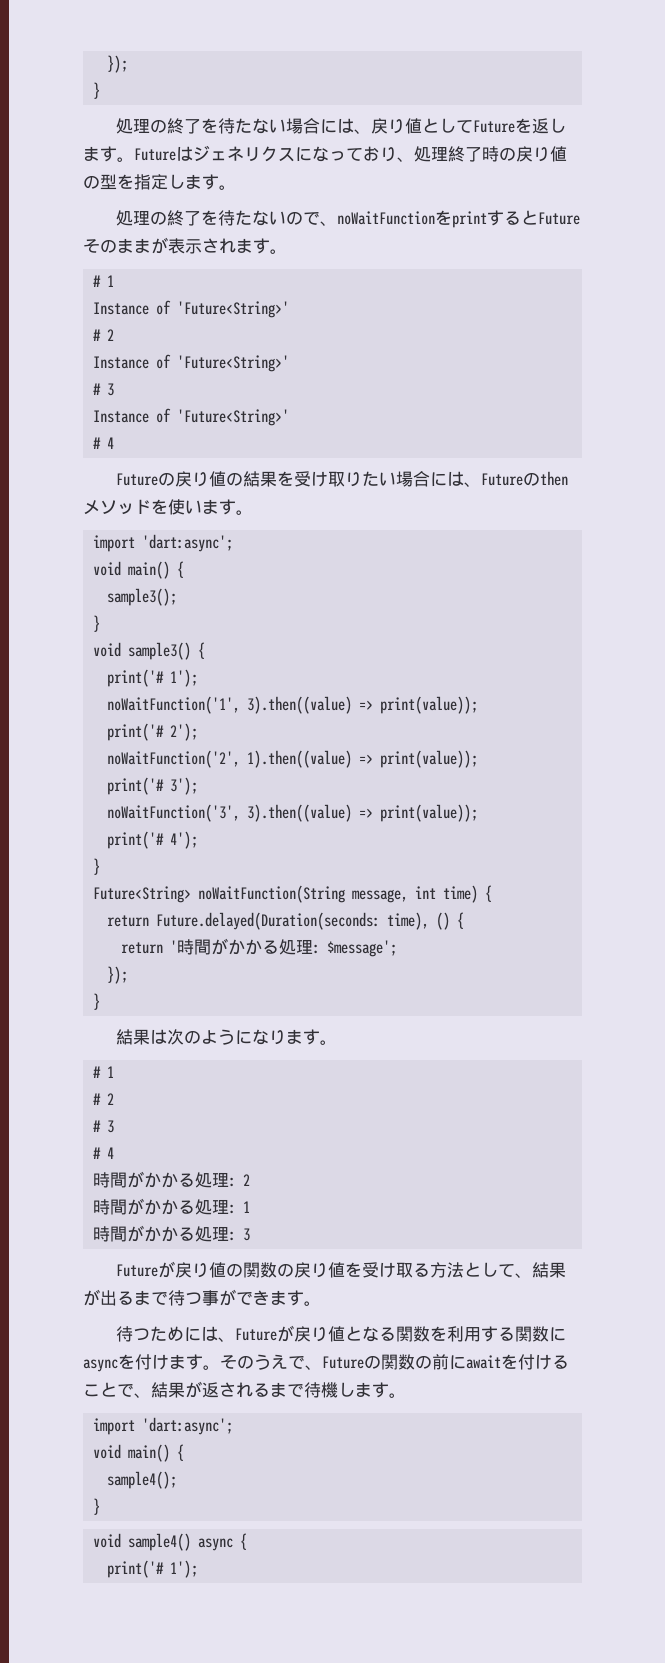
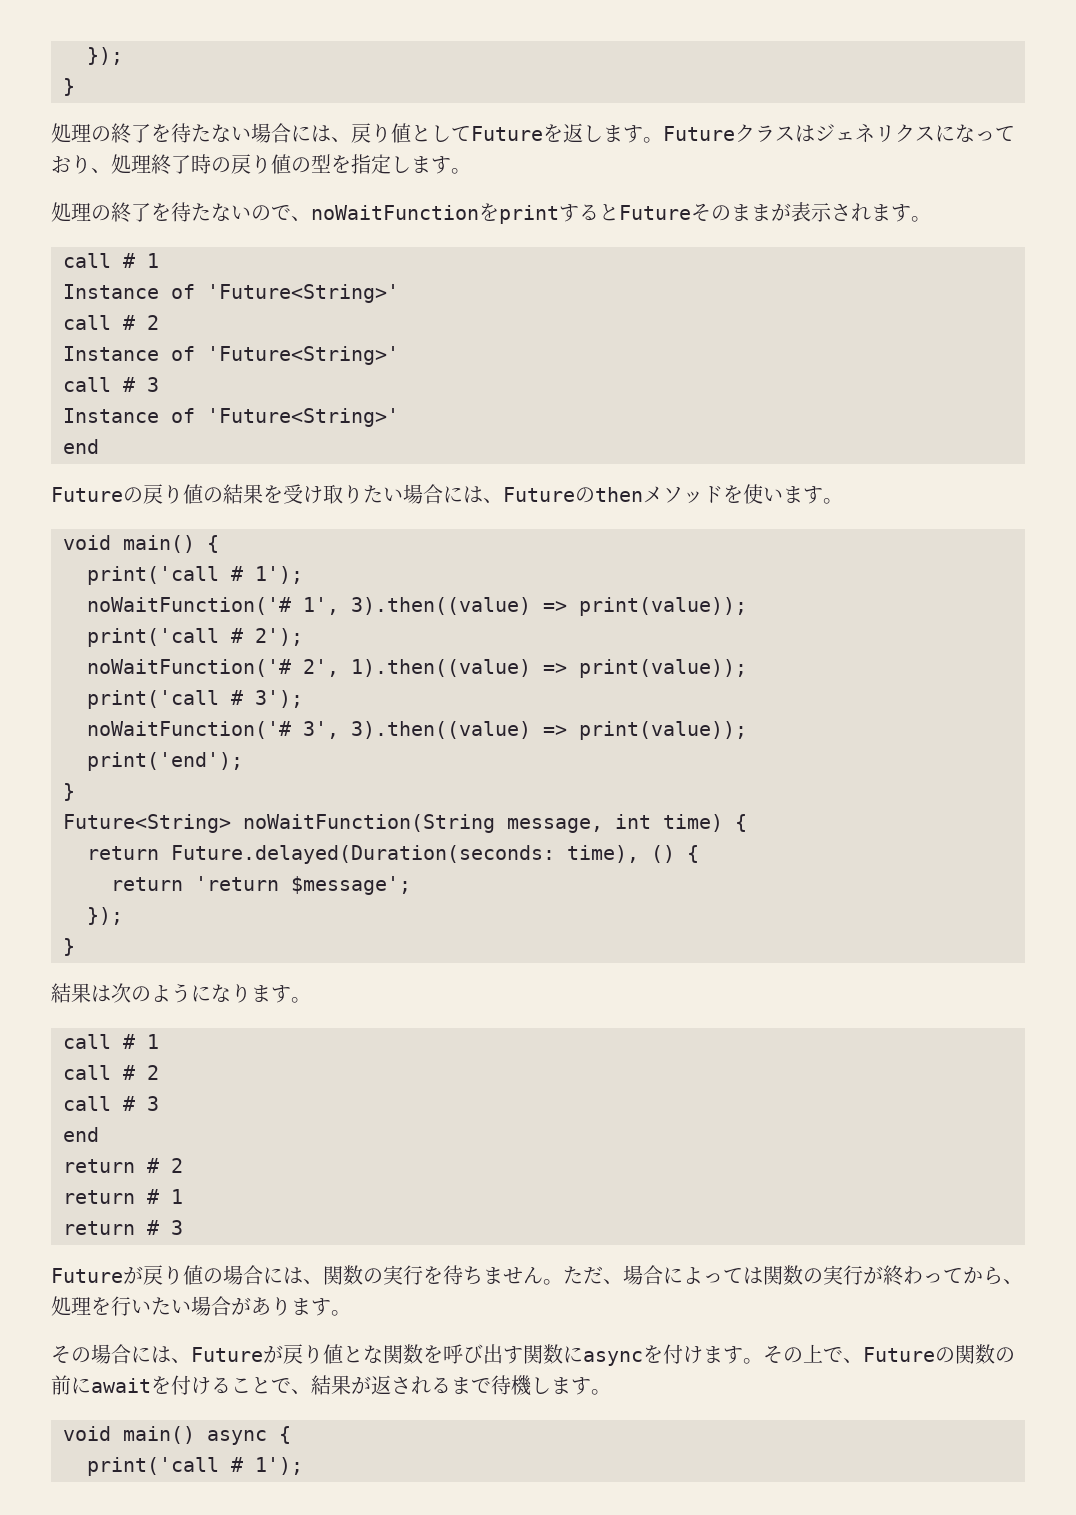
- Futureはジェネリクスになっており、処理終了時の戻り値の型を指定します。
+ Futureクラスはジェネリクスになっており、処理終了時の戻り値の型を指定します。
  処理の終了を待たないので、noWaitFunctionをprintするとFutureそのままが表示されます。
- # 1
+ call # 1
  Instance of 'Future<String>'
- # 2
+ call # 2
  Instance of 'Future<String>'
- # 3
+ call # 3
  Instance of 'Future<String>'
- # 4
+ end
  Futureの戻り値の結果を受け取りたい場合には、Futureのthenメソッドを使います。
- import 'dart:async';
  void main() {
- sample3();
- }
- void sample3() {
- print('# 1');
+ print('call # 1');
- noWaitFunction('1', 3).then((value) => print(value));
- print('# 2');
+ noWaitFunction('# 1', 3).then((value) => print(value));
+ print('call # 2');
- noWaitFunction('2', 1).then((value) => print(value));
+ noWaitFunction('# 2', 1).then((value) => print(value));
- print('# 3');
+ print('call # 3');
- noWaitFunction('3', 3).then((value) => print(value));
- print('# 4');
+ noWaitFunction('# 3', 3).then((value) => print(value));
+ print('end');
- return '時間がかかる処理: $message';
+ return 'return $message';
  結果は次のようになります。
- # 1
- # 2
- # 3
- # 4
- 時間がかかる処理: 2
- 時間がかかる処理: 1
- 時間がかかる処理: 3
+ call # 1
+ call # 2
+ call # 3
+ end
+ return # 2
+ return # 1
+ return # 3
- Futureが戻り値の関数の戻り値を受け取る方法として、結果が出るまで待つ事ができます。
- 待つためには、Futureが戻り値となる関数を利用する関数にasyncを付けます。
+ Futureが戻り値の場合には、関数の実行を待ちません。ただ、場合によっては関数の実行が終わってから、処理を行いたい場合があります。
+ その場合には、Futureが戻り値とな関数を呼び出す関数にasyncを付けます。
- そのうえで、Futureの関数の前にawaitを付けることで、結果が返されるまで待機します。
- import 'dart:async';
- void main() {
- sample4();
- }
- void sample4() async {
- print('# 1');
+ その上で、Futureの関数の前にawaitを付けることで、結果が返されるまで待機します。
+ void main() async {
+ print('call # 1');

